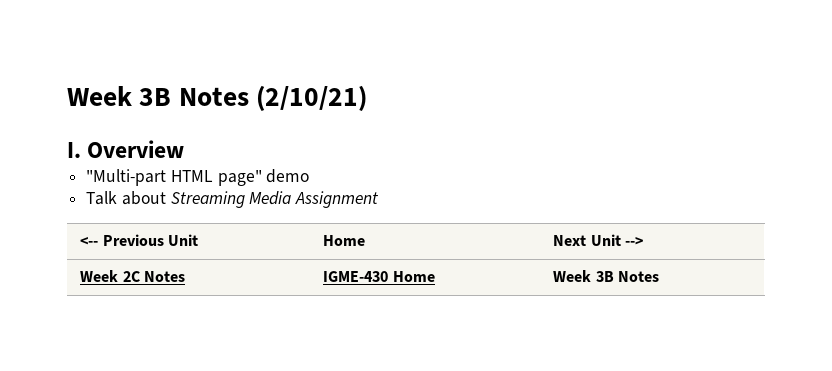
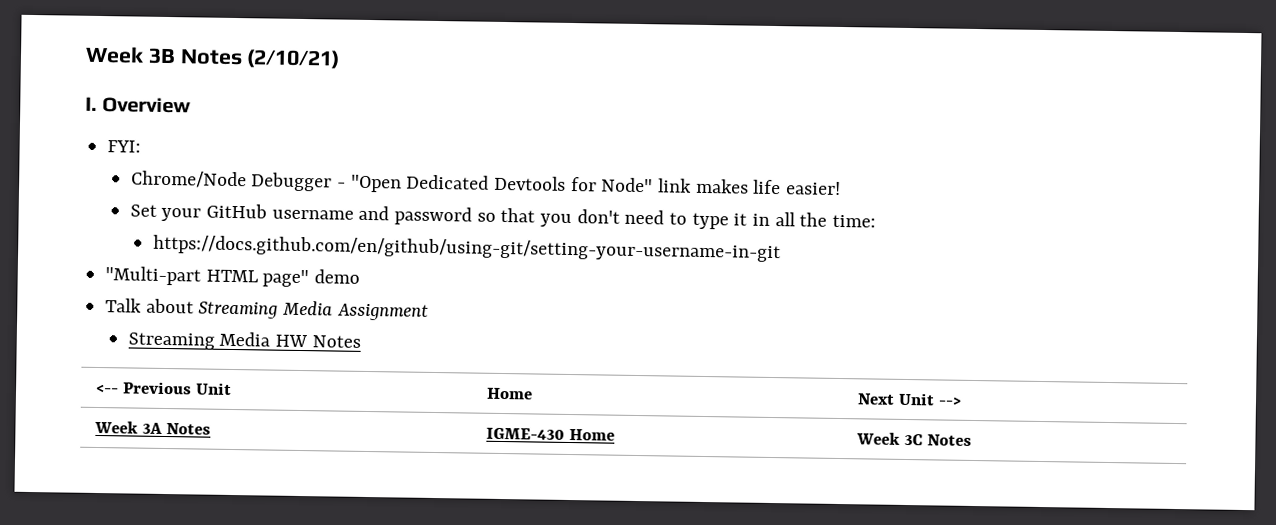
+ FYI:
+ Chrome/Node Debugger - "Open Dedicated Devtools for Node" link makes life easier!
+ Set your GitHub username and password so that you don't need to type it in all the time:
+ https://docs.github.com/en/github/using-git/setting-your-username-in-git
+ Streaming Media HW Notes
- Week 2C Notes | IGME-430 Home | Week 3B Notes
+ Week 3A Notes | IGME-430 Home | Week 3C Notes

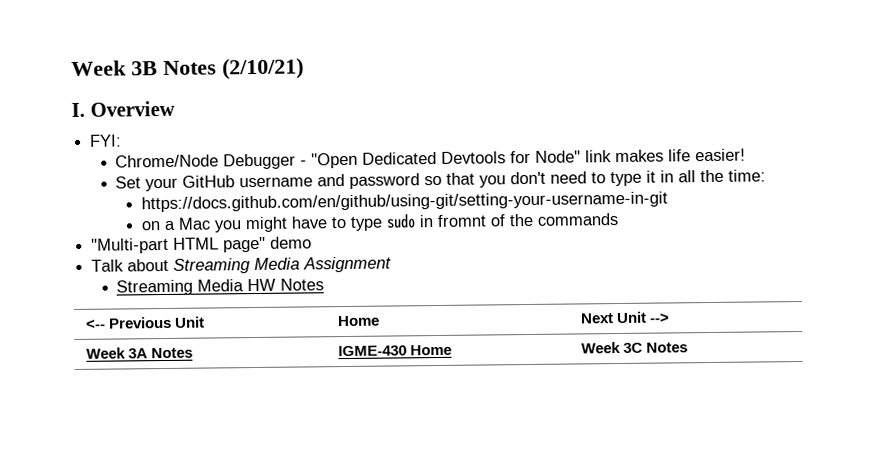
+ on a Mac you might have to type sudo in fromnt of the commands

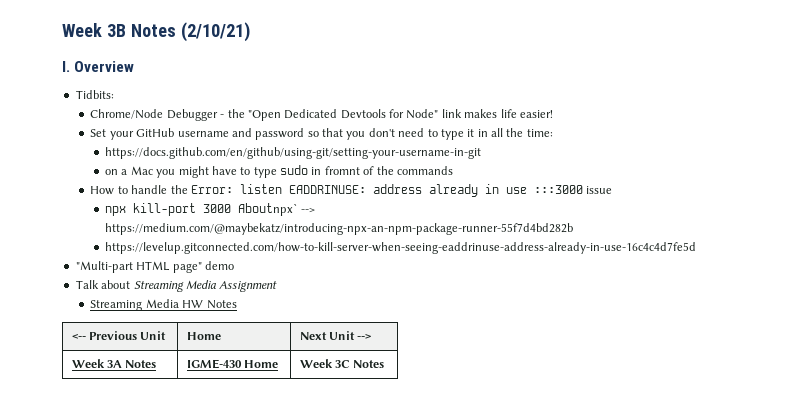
- FYI:
+ Tidbits:
- Chrome/Node Debugger - "Open Dedicated Devtools for Node" link makes life easier!
+ Chrome/Node Debugger - the "Open Dedicated Devtools for Node" link makes life easier!
+ How to handle the Error: listen EADDRINUSE: address already in use :::3000 issue
+ npx kill-port 3000 Aboutnpx` --> https://medium.com/@maybekatz/introducing-npx-an-npm-package-runner-55f7d4bd282b
+ https://levelup.gitconnected.com/how-to-kill-server-when-seeing-eaddrinuse-address-already-in-use-16c4c4d7fe5d

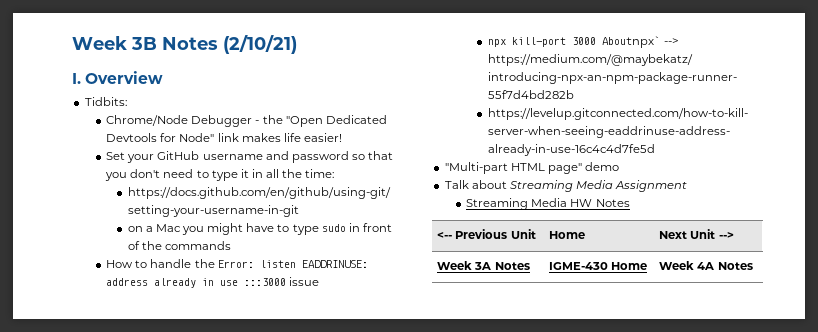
- on a Mac you might have to type sudo in fromnt of the commands
+ on a Mac you might have to type sudo in front of the commands
- Week 3A Notes | IGME-430 Home | Week 3C Notes
+ Week 3A Notes | IGME-430 Home | Week 4A Notes

